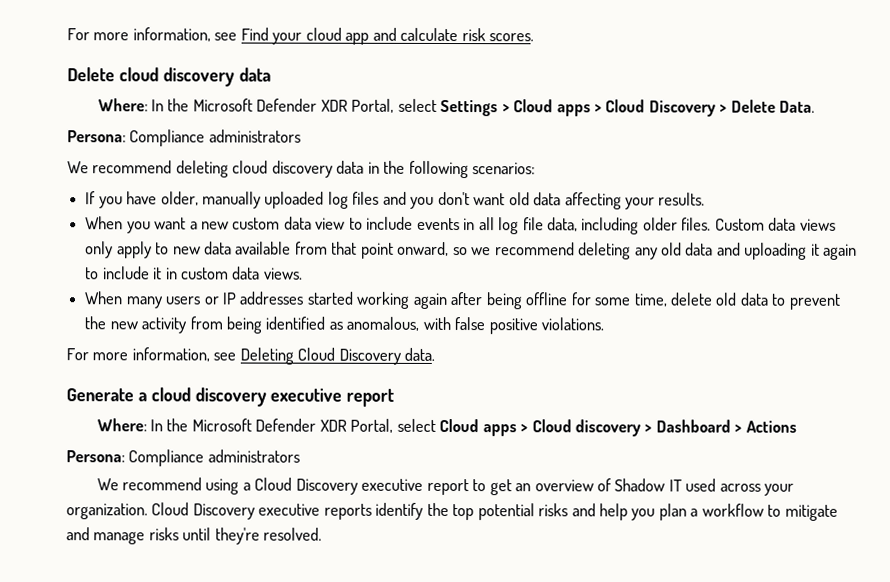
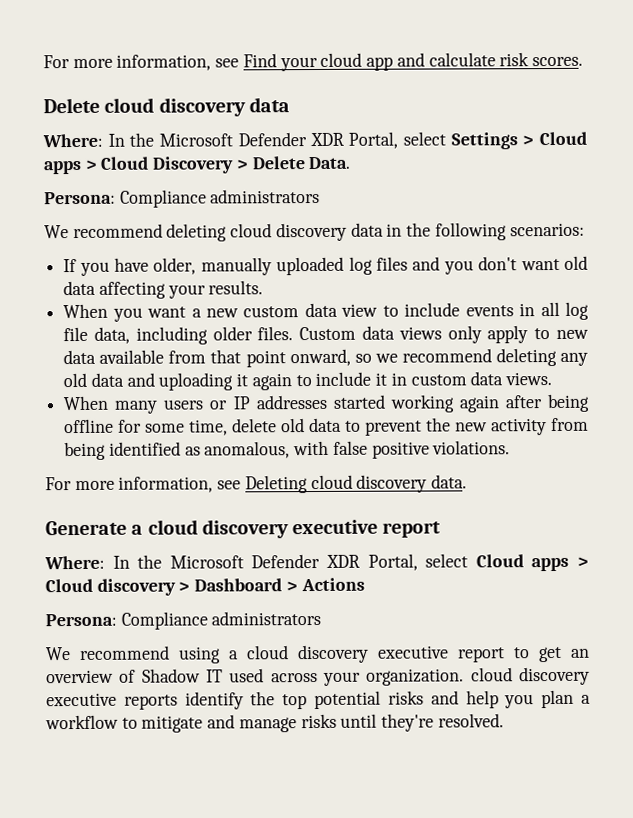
- For more information, see Deleting Cloud Discovery data.
+ For more information, see Deleting cloud discovery data.
- We recommend using a Cloud Discovery executive report to get an overview of Shadow IT used across your organization. Cloud Discovery executive reports identify the top potential risks and help you plan a workflow to mitigate and manage risks until they're resolved.
+ We recommend using a cloud discovery executive report to get an overview of Shadow IT used across your organization. cloud discovery executive reports identify the top potential risks and help you plan a workflow to mitigate and manage risks until they're resolved.

